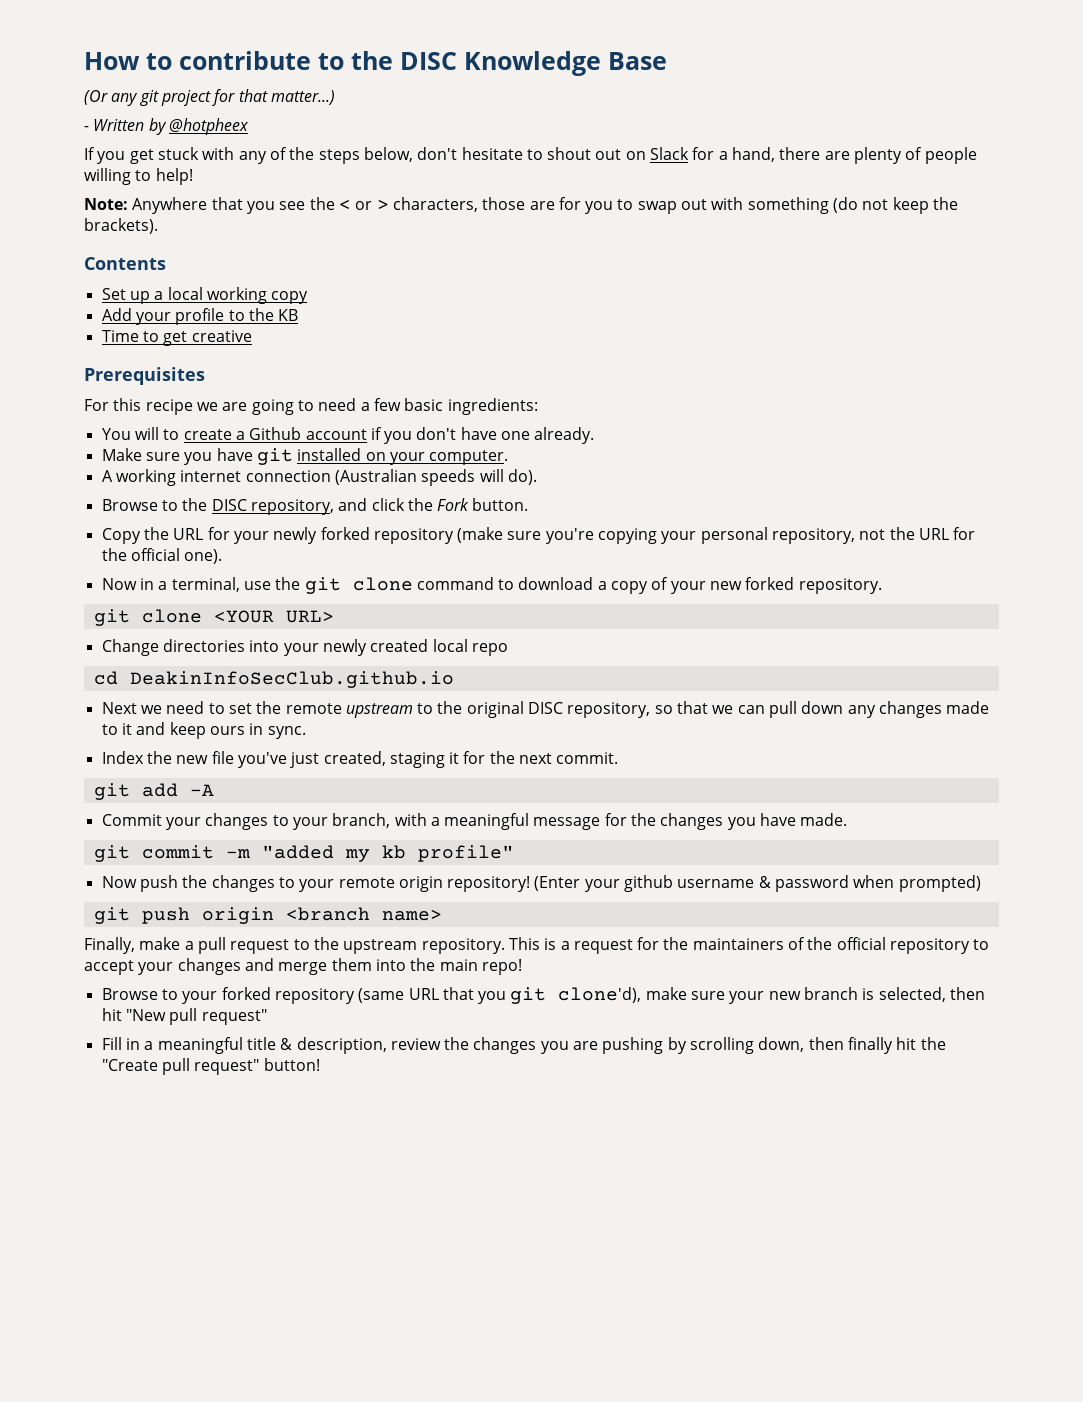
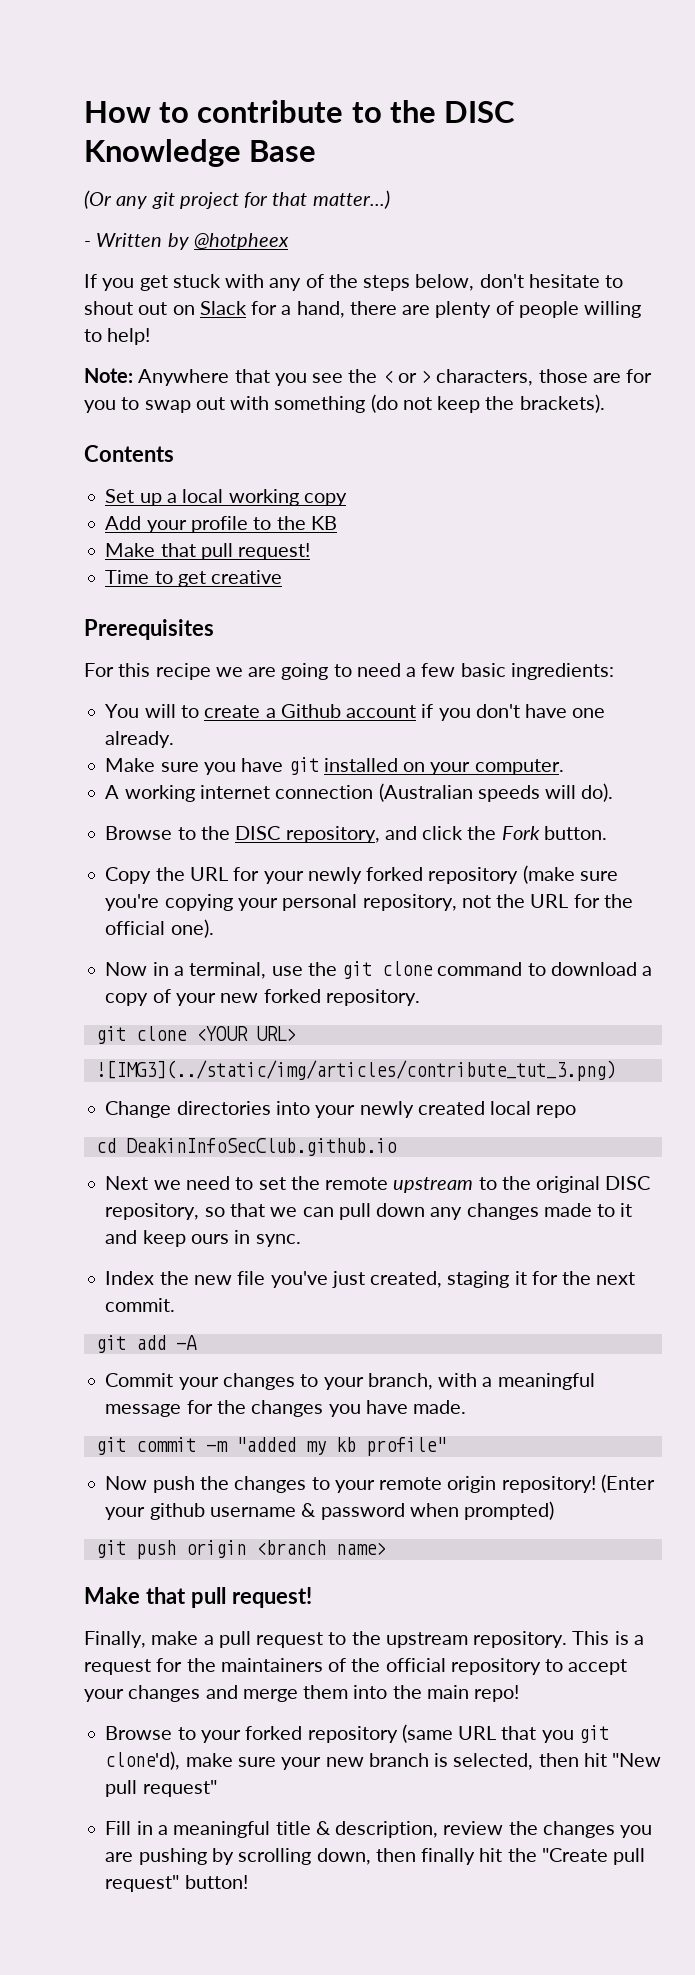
  Add your profile to the KB
+ Make that pull request!
+ ![IMG3](../static/img/articles/contribute_tut_3.png)
  git push origin <branch name>
+ Make that pull request!

